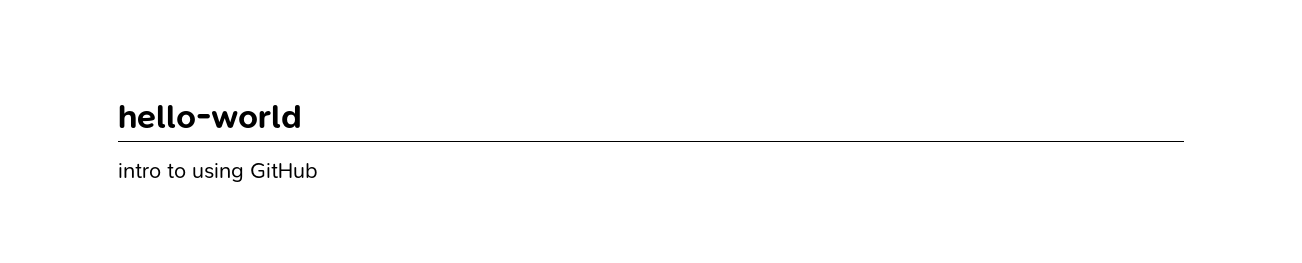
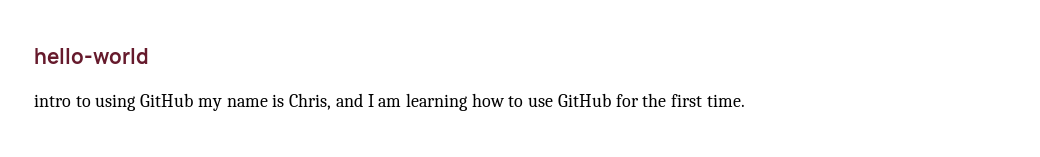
- intro to using GitHub
+ intro to using GitHub my name is Chris, and I am learning how to use GitHub for the first time.

